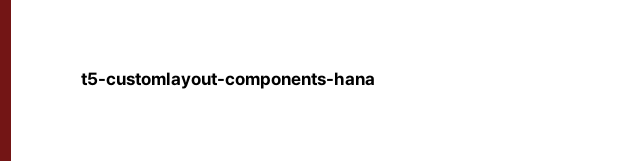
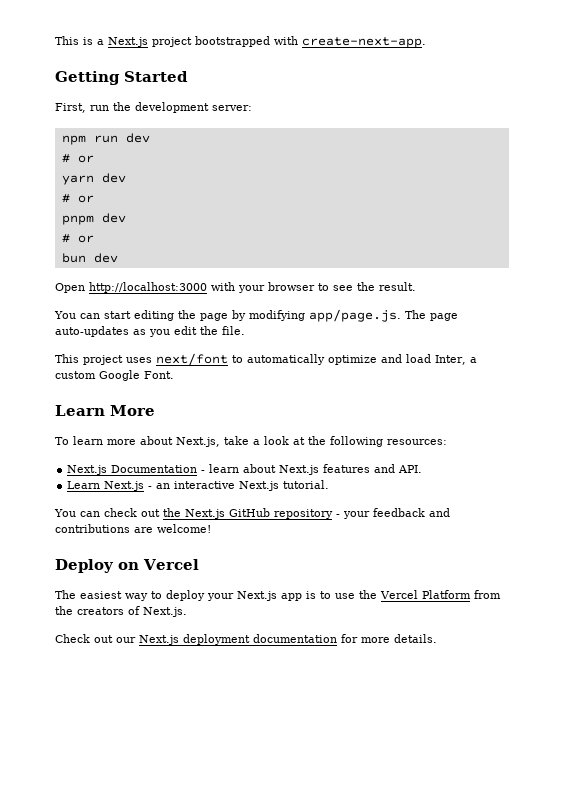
- t5-customlayout-components-hana
+ This is a Next.js project bootstrapped with create-next-app.
+ Getting Started
+ First, run the development server:
+ npm run dev
+ # or
+ yarn dev
+ # or
+ pnpm dev
+ # or
+ bun dev
+ Open http://localhost:3000 with your browser to see the result.
+ You can start editing the page by modifying app/page.js. The page auto-updates as you edit the file.
+ This project uses next/font to automatically optimize and load Inter, a custom Google Font.
+ Learn More
+ To learn more about Next.js, take a look at the following resources:
+ Next.js Documentation - learn about Next.js features and API.
+ Learn Next.js - an interactive Next.js tutorial.
+ You can check out the Next.js GitHub repository - your feedback and contributions are welcome!
+ Deploy on Vercel
+ The easiest way to deploy your Next.js app is to use the Vercel Platform from the creators of Next.js.
+ Check out our Next.js deployment documentation for more details.

